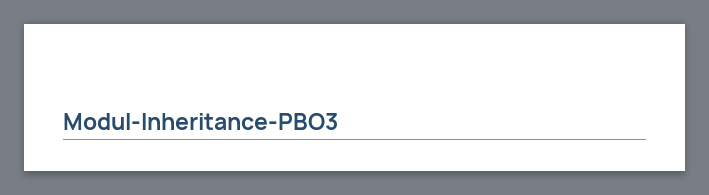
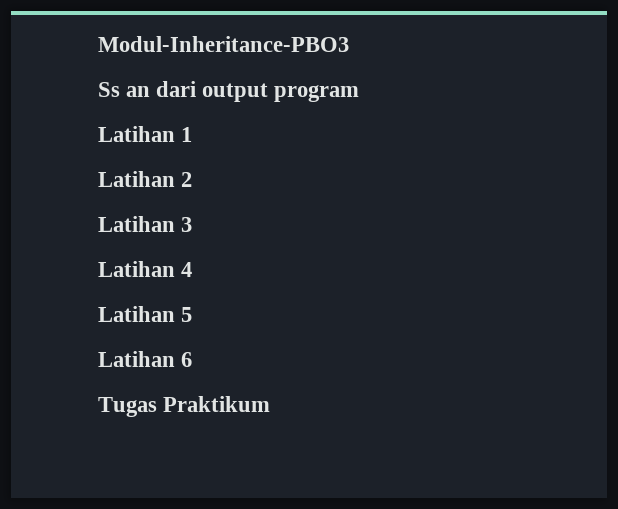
+ Ss an dari output program
+ Latihan 1
+ Latihan 2
+ Latihan 3
+ Latihan 4
+ Latihan 5
+ Latihan 6
+ Tugas Praktikum

